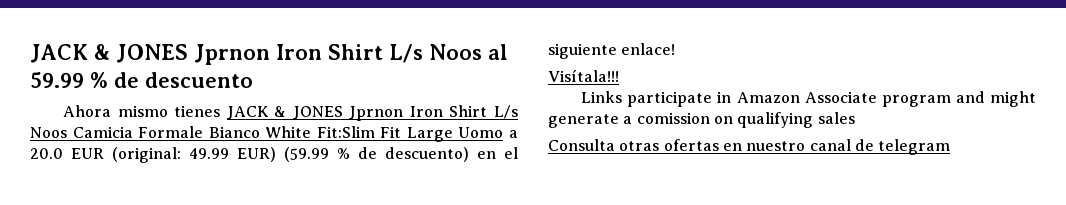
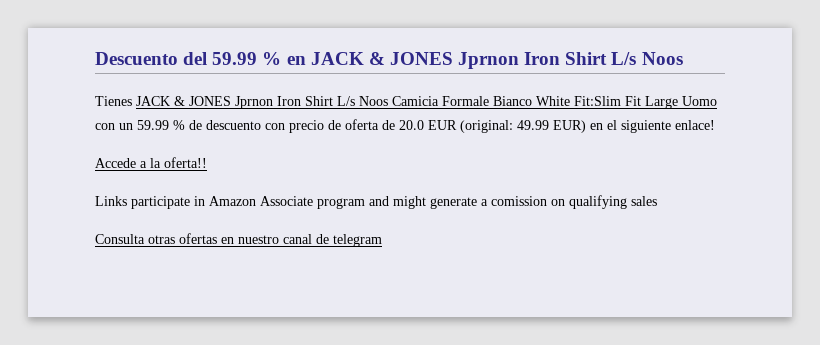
- JACK & JONES Jprnon Iron Shirt L/s Noos al 59.99 % de descuento
- Ahora mismo tienes JACK & JONES Jprnon Iron Shirt L/s Noos Camicia Formale Bianco White Fit:Slim Fit Large Uomo a 20.0 EUR (original: 49.99 EUR) (59.99 % de descuento) en el siguiente enlace!
+ Descuento del 59.99 % en JACK & JONES Jprnon Iron Shirt L/s Noos
+ Tienes JACK & JONES Jprnon Iron Shirt L/s Noos Camicia Formale Bianco White Fit:Slim Fit Large Uomo con un 59.99 % de descuento con precio de oferta de 20.0 EUR (original: 49.99 EUR) en el siguiente enlace!
- Visítala!!!
+ Accede a la oferta!!

